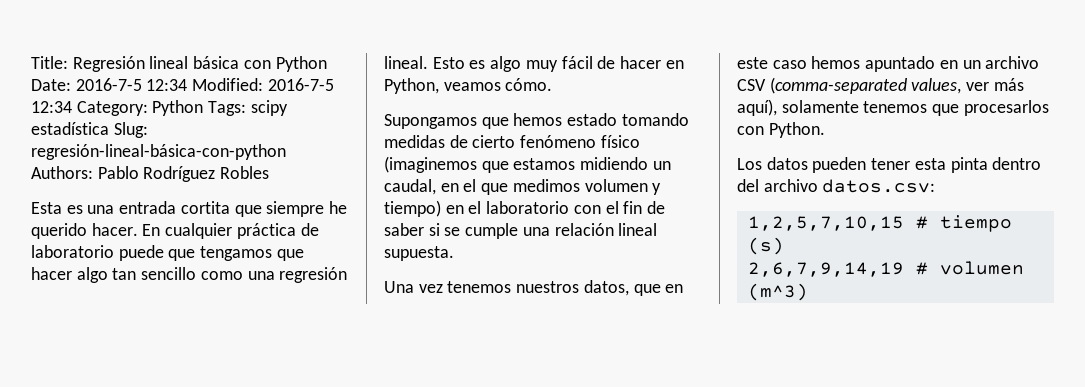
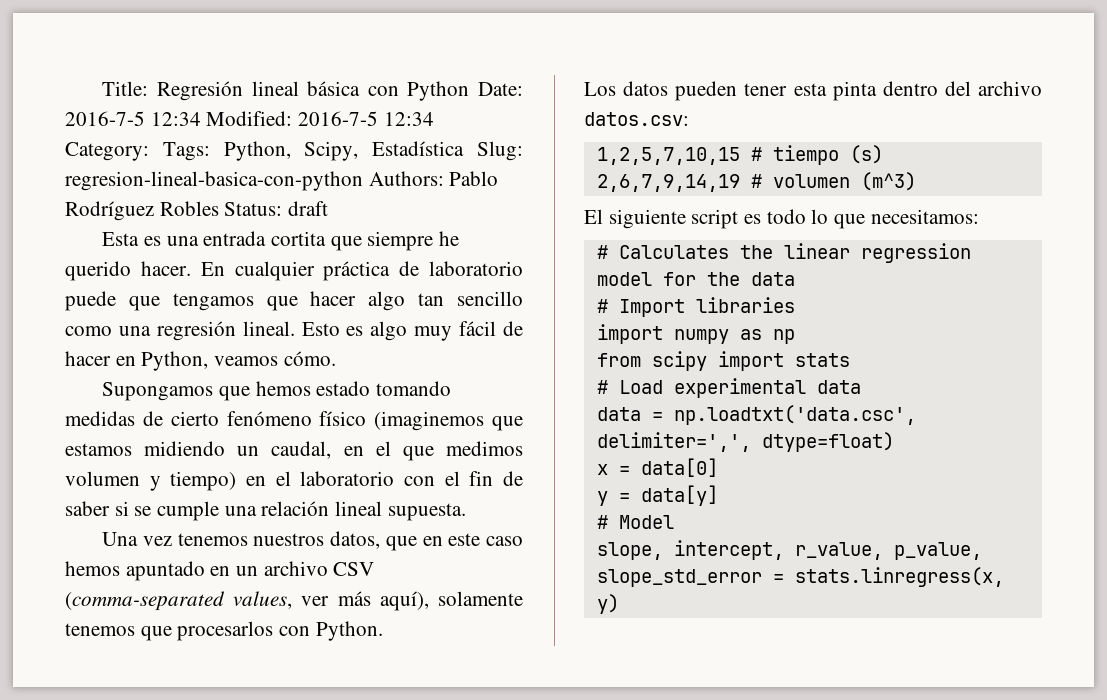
- Title: Regresión lineal básica con Python Date: 2016-7-5 12:34 Modified: 2016-7-5 12:34 Category: Python Tags: scipy estadística Slug: regresión-lineal-básica-con-python Authors: Pablo Rodríguez Robles
+ Title: Regresión lineal básica con Python Date: 2016-7-5 12:34 Modified: 2016-7-5 12:34 Category: Tags: Python, Scipy, Estadística Slug: regresion-lineal-basica-con-python Authors: Pablo Rodríguez Robles Status: draft
+ El siguiente script es todo lo que necesitamos:
+ # Calculates the linear regression model for the data
+ # Import libraries
+ import numpy as np
+ from scipy import stats
+ # Load experimental data
+ data = np.loadtxt('data.csc', delimiter=',', dtype=float)
+ x = data[0]
+ y = data[y]
+ # Model
+ slope, intercept, r_value, p_value, slope_std_error = stats.linregress(x, y)

